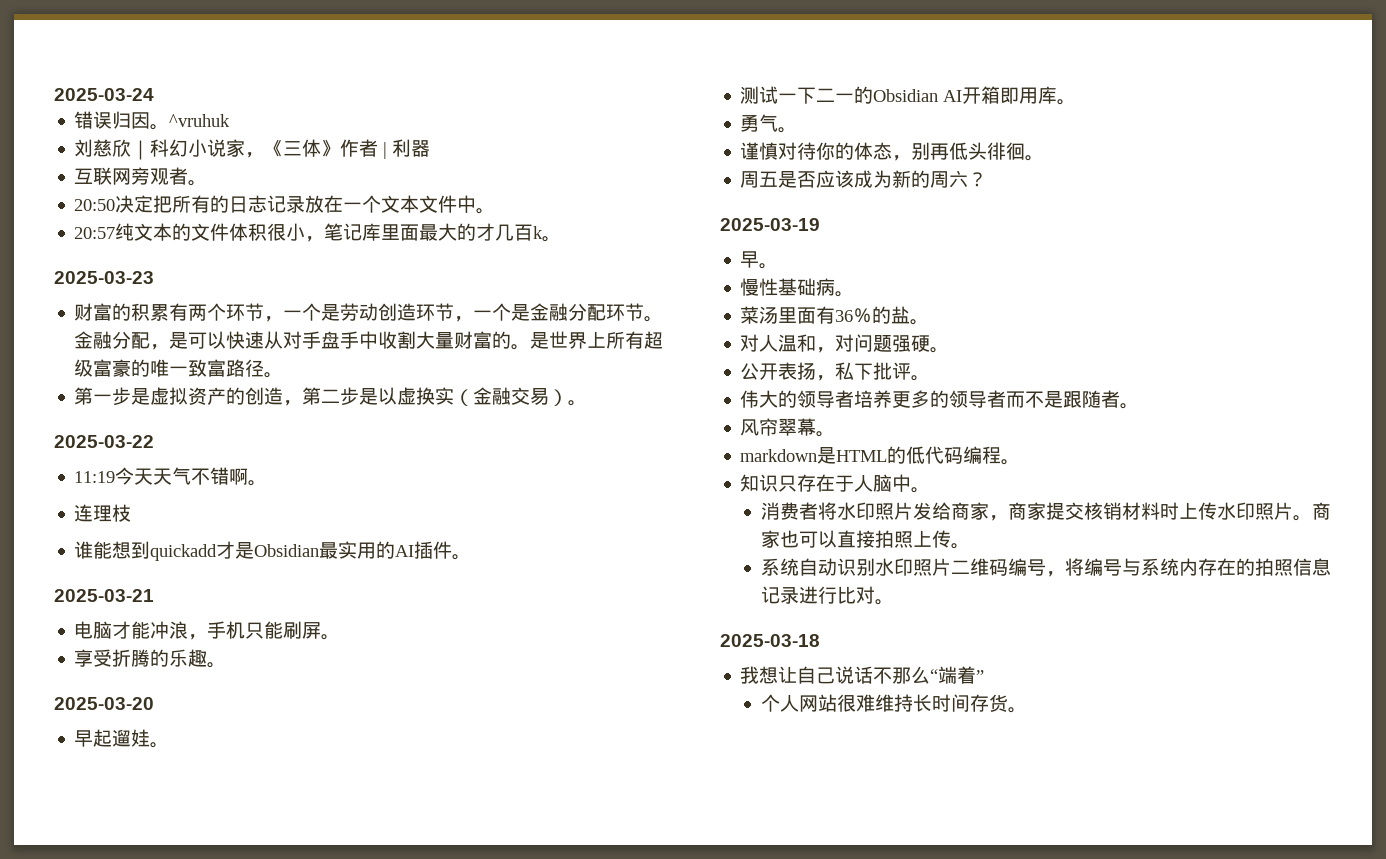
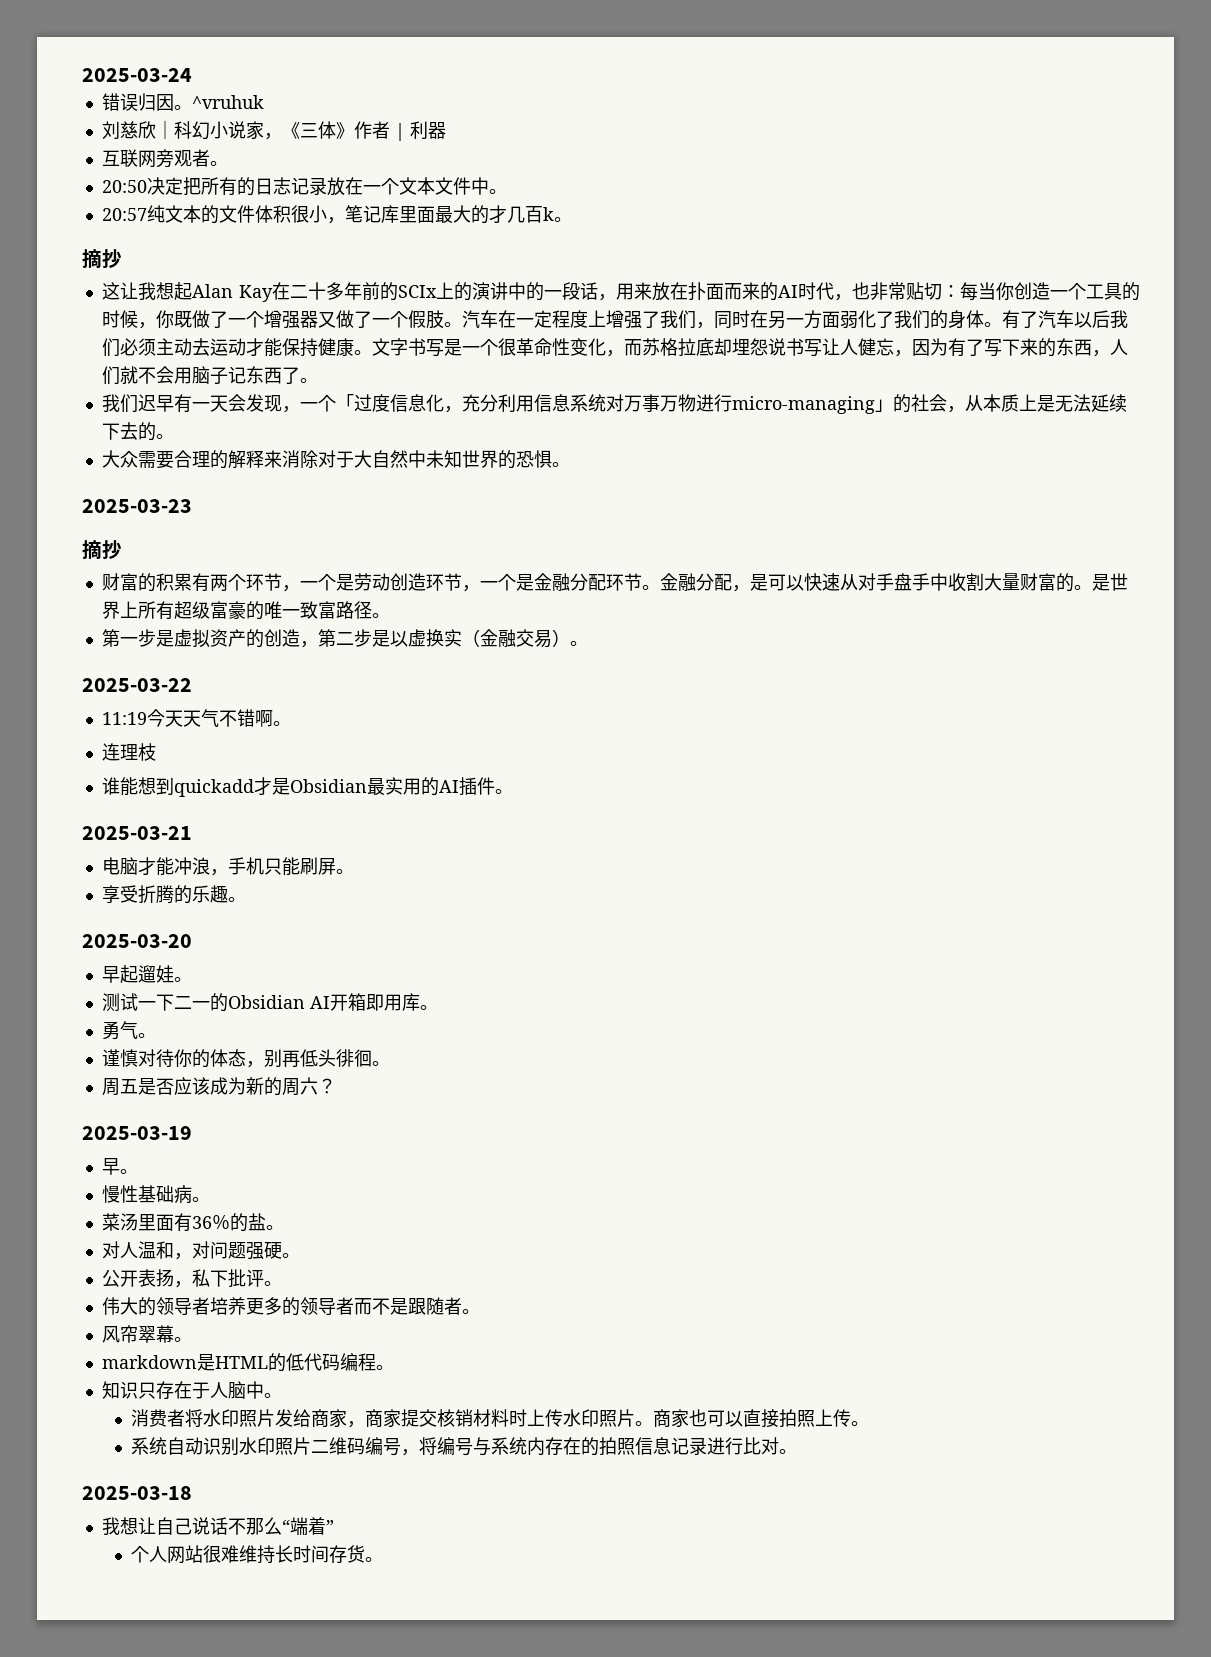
  20:57纯文本的文件体积很小，笔记库里面最大的才几百k。
+ 摘抄
+ 这让我想起Alan Kay在二十多年前的SCIx上的演讲中的一段话，用来放在扑面而来的AI时代，也非常贴切：每当你创造一个工具的时候，你既做了一个增强器又做了一个假肢。汽车在一定程度上增强了我们，同时在另一方面弱化了我们的身体。有了汽车以后我们必须主动去运动才能保持健康。文字书写是一个很革命性变化，而苏格拉底却埋怨说书写让人健忘，因为有了写下来的东西，人们就不会用脑子记东西了。
+ 我们迟早有一天会发现，一个「过度信息化，充分利用信息系统对万事万物进行micro-managing」的社会，从本质上是无法延续下去的。
+ 大众需要合理的解释来消除对于大自然中未知世界的恐惧。
  2025-03-23
+ 摘抄

